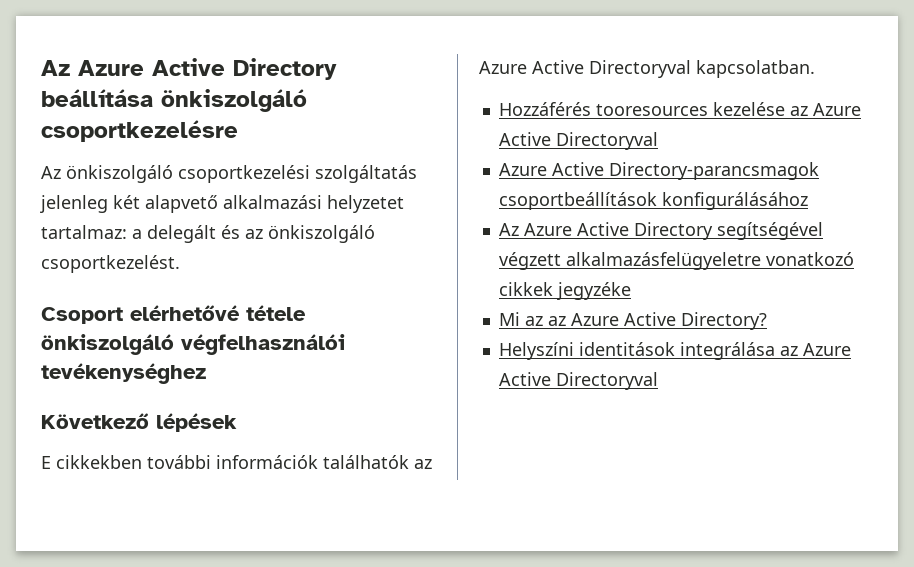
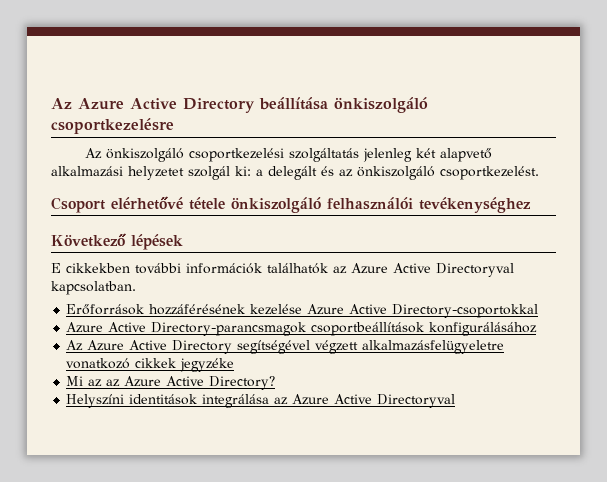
- Az önkiszolgáló csoportkezelési szolgáltatás jelenleg két alapvető alkalmazási helyzetet tartalmaz: a delegált és az önkiszolgáló csoportkezelést.
+ Az önkiszolgáló csoportkezelési szolgáltatás jelenleg két alapvető alkalmazási helyzetet szolgál ki: a delegált és az önkiszolgáló csoportkezelést.
- Csoport elérhetővé tétele önkiszolgáló végfelhasználói tevékenységhez
+ Csoport elérhetővé tétele önkiszolgáló felhasználói tevékenységhez
- Hozzáférés tooresources kezelése az Azure Active Directoryval
+ Erőforrások hozzáférésének kezelése Azure Active Directory-csoportokkal

